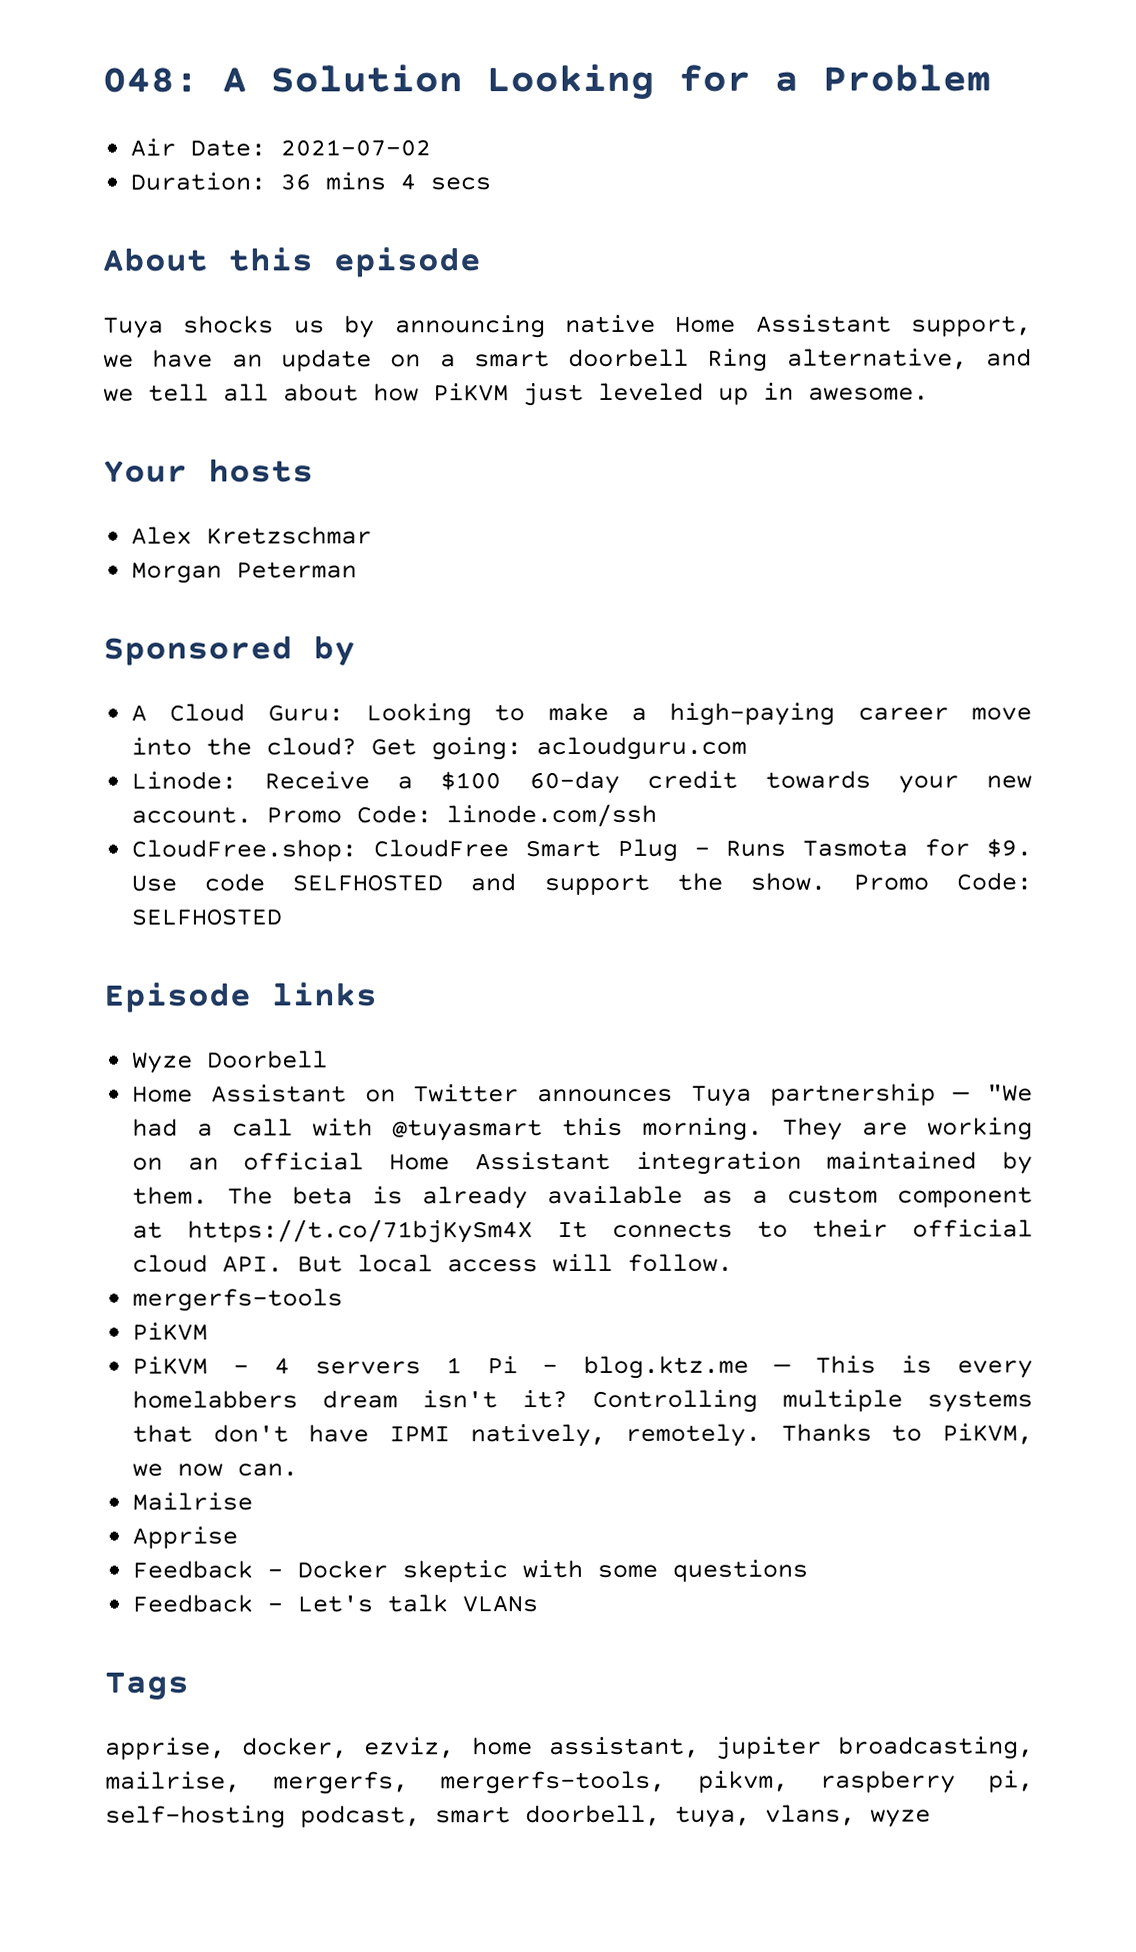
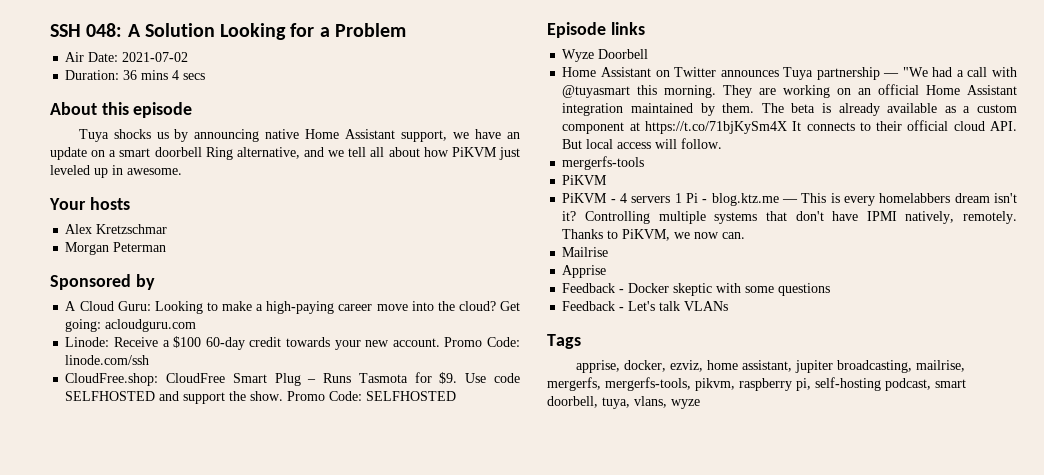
- 048: A Solution Looking for a Problem
+ SSH 048: A Solution Looking for a Problem

